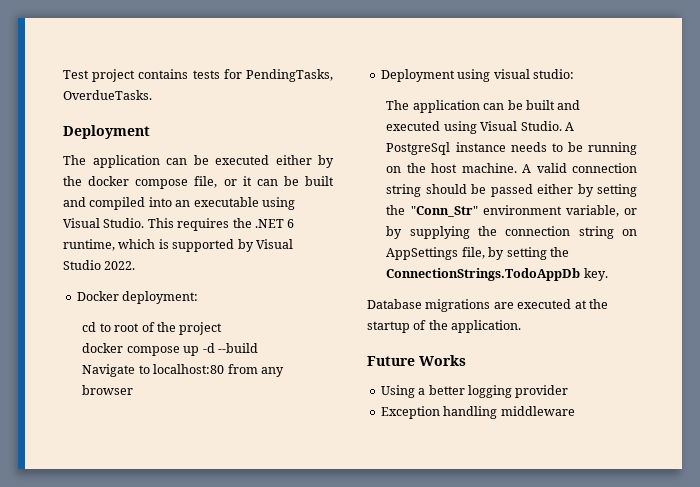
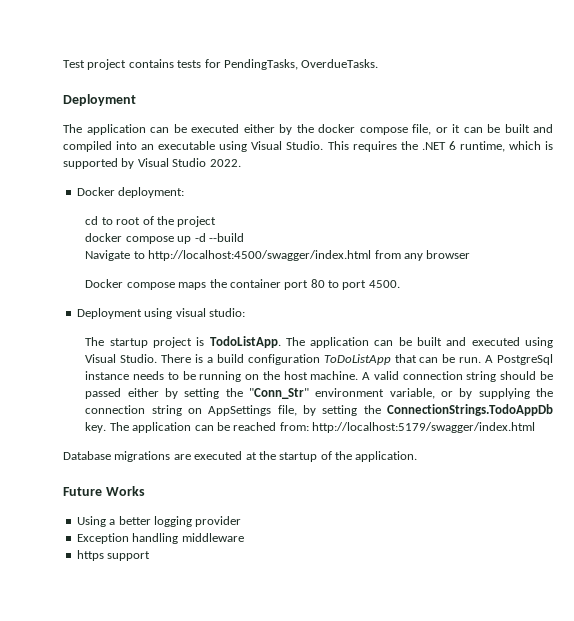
- Navigate to localhost:80 from any browser
+ Navigate to http://localhost:4500/swagger/index.html from any browser
+ Docker compose maps the container port 80 to port 4500.
- The application can be built and executed using Visual Studio.
+ The startup project is TodoListApp. The application can be built and executed using Visual Studio.
+ There is a build configuration ToDoListApp that can be run.
+ The application can be reached from: http://localhost:5179/swagger/index.html
+ https support

